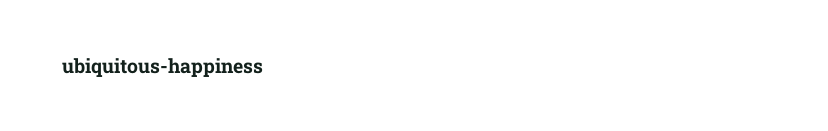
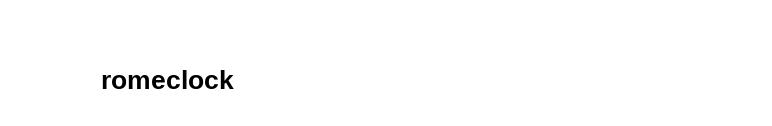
- ubiquitous-happiness
+ romeclock

